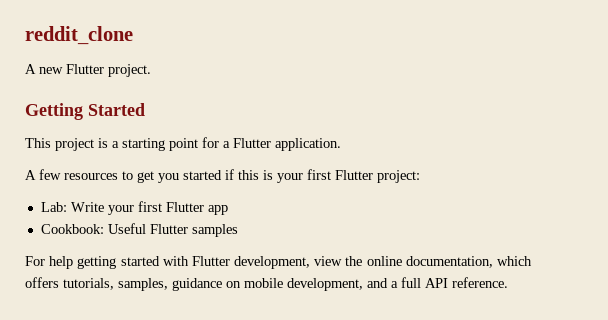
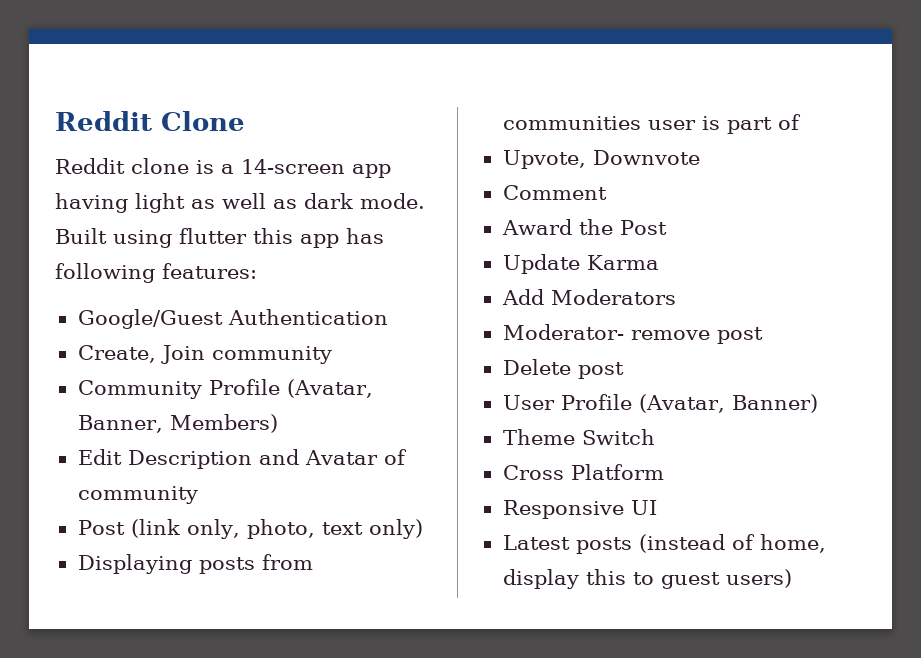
- reddit_clone
- A new Flutter project.
- Getting Started
- This project is a starting point for a Flutter application.
- A few resources to get you started if this is your first Flutter project:
- Lab: Write your first Flutter app
- Cookbook: Useful Flutter samples
- For help getting started with Flutter development, view the online documentation, which offers tutorials, samples, guidance on mobile development, and a full API reference.
+ Reddit Clone
+ Reddit clone is a 14-screen app having light as well as dark mode. Built using flutter this app has following features:
+ Google/Guest Authentication
+ Create, Join community
+ Community Profile (Avatar, Banner, Members)
+ Edit Description and Avatar of community
+ Post (link only, photo, text only)
+ Displaying posts from communities user is part of
+ Upvote, Downvote
+ Comment
+ Award the Post
+ Update Karma
+ Add Moderators
+ Moderator- remove post
+ Delete post
+ User Profile (Avatar, Banner)
+ Theme Switch
+ Cross Platform
+ Responsive UI
+ Latest posts (instead of home, display this to guest users)

